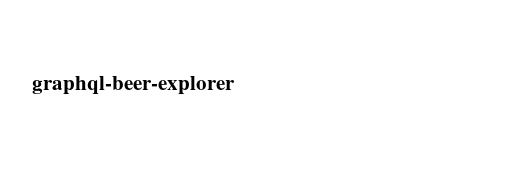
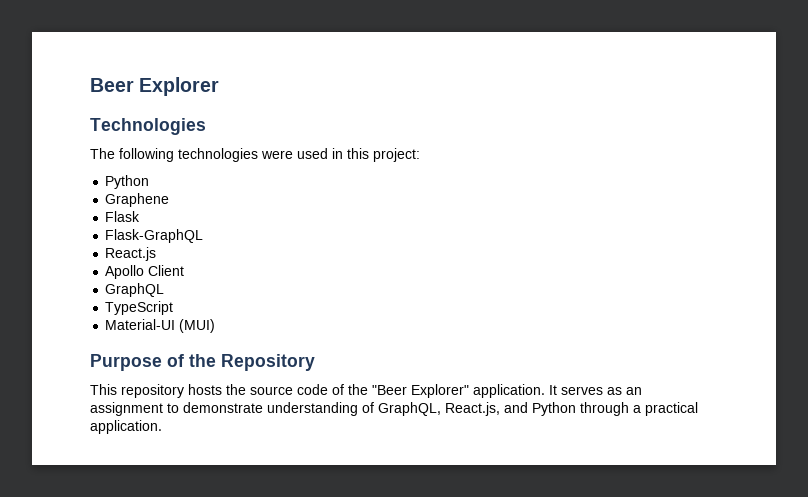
- graphql-beer-explorer
+ Beer Explorer
+ Technologies
+ The following technologies were used in this project:
+ Python
+ Graphene
+ Flask
+ Flask-GraphQL
+ React.js
+ Apollo Client
+ GraphQL
+ TypeScript
+ Material-UI (MUI)
+ Purpose of the Repository
+ This repository hosts the source code of the "Beer Explorer" application. It serves as an assignment to demonstrate understanding of GraphQL, React.js, and Python through a practical application.

